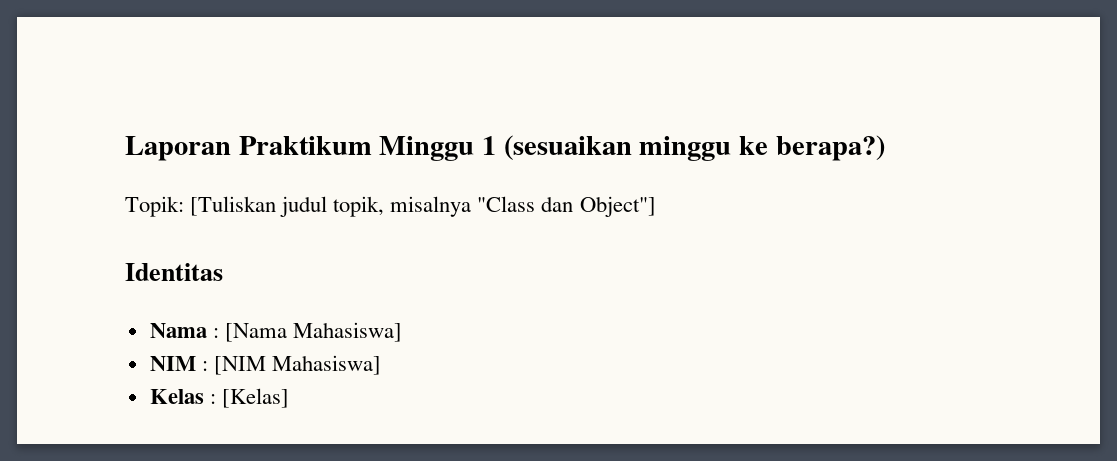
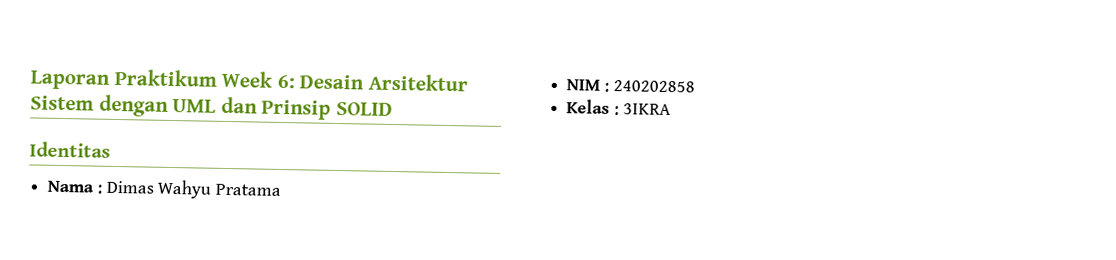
- Laporan Praktikum Minggu 1 (sesuaikan minggu ke berapa?)
- Topik: [Tuliskan judul topik, misalnya "Class dan Object"]
+ Laporan Praktikum Week 6: Desain Arsitektur Sistem dengan UML dan Prinsip SOLID
- Nama : [Nama Mahasiswa]
+ Nama : Dimas Wahyu Pratama
- NIM : [NIM Mahasiswa]
+ NIM : 240202858
- Kelas : [Kelas]
+ Kelas : 3IKRA

